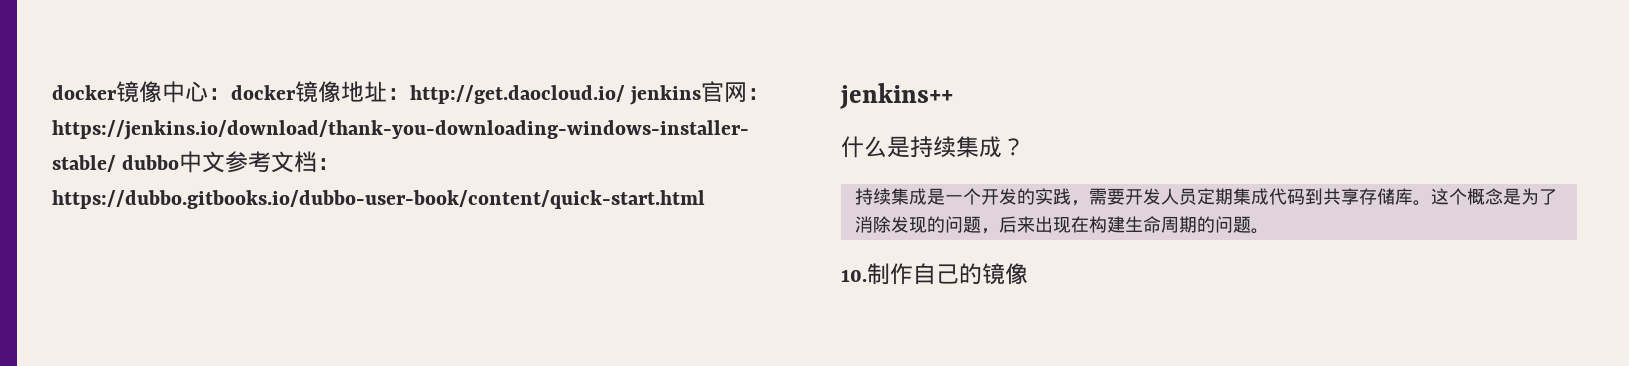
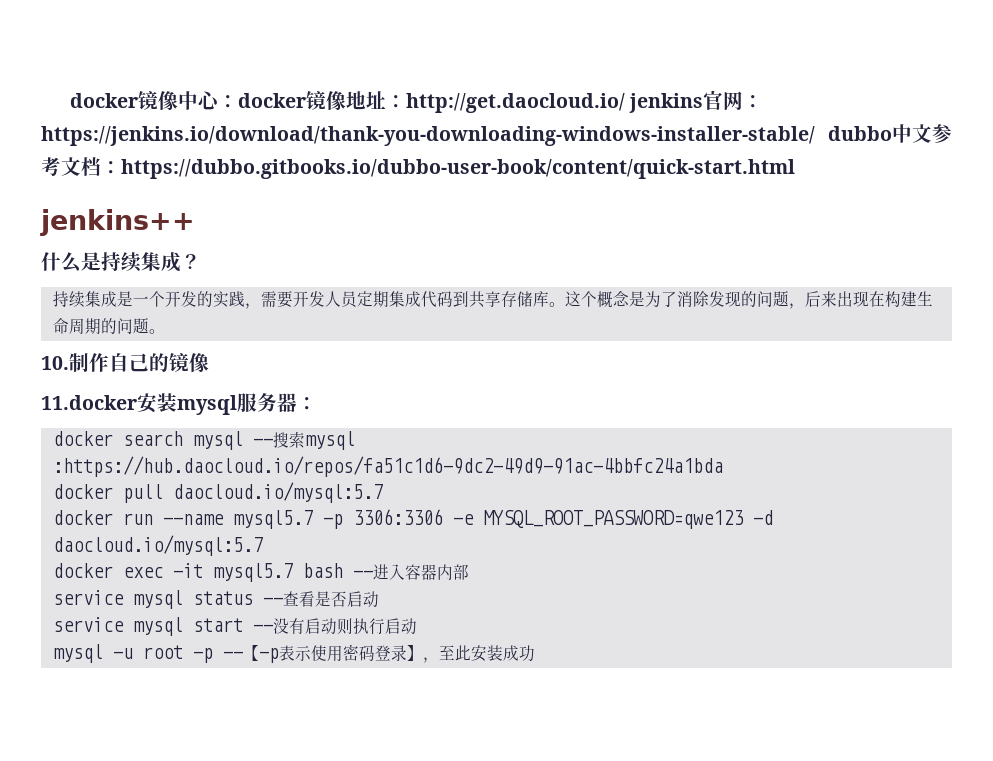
+ 11.docker安装mysql服务器：
+ docker search mysql --搜索mysql :https://hub.daocloud.io/repos/fa51c1d6-9dc2-49d9-91ac-4bbfc24a1bda
+ docker pull daocloud.io/mysql:5.7
+ docker run --name mysql5.7 -p 3306:3306 -e MYSQL_ROOT_PASSWORD=qwe123 -d daocloud.io/mysql:5.7
+ docker exec -it mysql5.7 bash --进入容器内部
+ service mysql status --查看是否启动
+ service mysql start --没有启动则执行启动
+ mysql -u root -p --【-p表示使用密码登录】，至此安装成功

